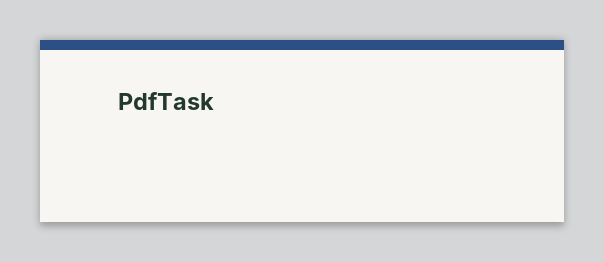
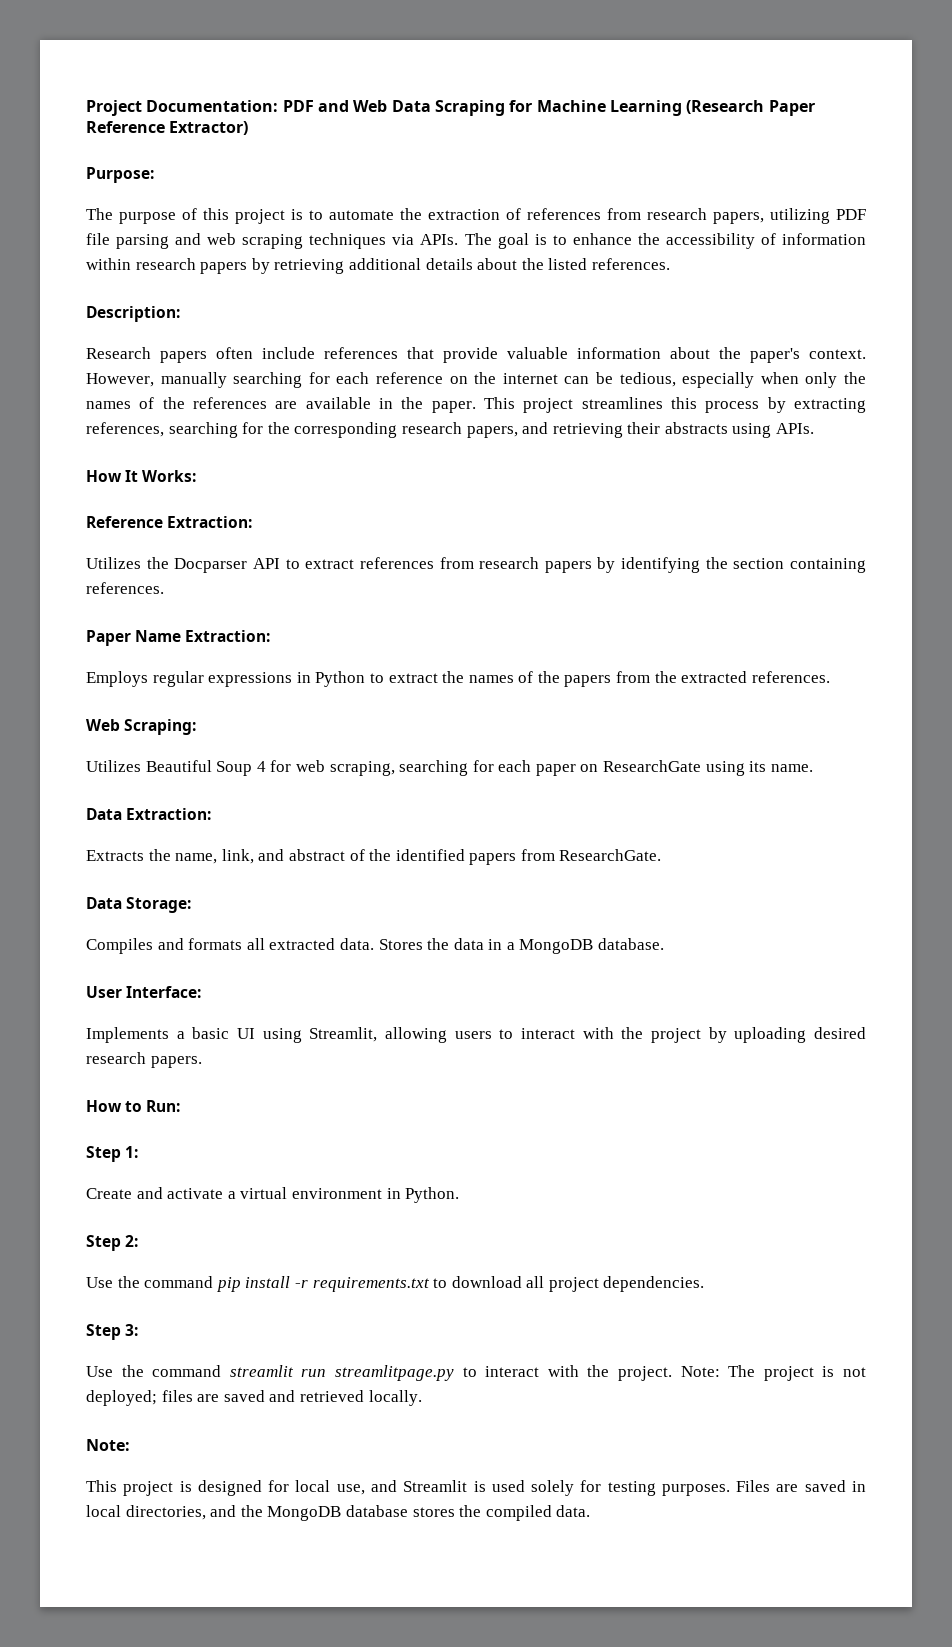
- PdfTask
+ Project Documentation: PDF and Web Data Scraping for Machine Learning (Research Paper Reference Extractor)
+ Purpose:
+ The purpose of this project is to automate the extraction of references from research papers, utilizing PDF file parsing and web scraping techniques via APIs. The goal is to enhance the accessibility of information within research papers by retrieving additional details about the listed references.
+ Description:
+ Research papers often include references that provide valuable information about the paper's context. However, manually searching for each reference on the internet can be tedious, especially when only the names of the references are available in the paper. This project streamlines this process by extracting references, searching for the corresponding research papers, and retrieving their abstracts using APIs.
+ How It Works:
+ Reference Extraction:
+ Utilizes the Docparser API to extract references from research papers by identifying the section containing references.
+ Paper Name Extraction:
+ Employs regular expressions in Python to extract the names of the papers from the extracted references.
+ Web Scraping:
+ Utilizes Beautiful Soup 4 for web scraping, searching for each paper on ResearchGate using its name.
+ Data Extraction:
+ Extracts the name, link, and abstract of the identified papers from ResearchGate.
+ Data Storage:
+ Compiles and formats all extracted data. Stores the data in a MongoDB database.
+ User Interface:
+ Implements a basic UI using Streamlit, allowing users to interact with the project by uploading desired research papers.
+ How to Run:
+ Step 1:
+ Create and activate a virtual environment in Python.
+ Step 2:
+ Use the command pip install -r requirements.txt to download all project dependencies.
+ Step 3:
+ Use the command streamlit run streamlitpage.py to interact with the project. Note: The project is not deployed; files are saved and retrieved locally.
+ Note:
+ This project is designed for local use, and Streamlit is used solely for testing purposes. Files are saved in local directories, and the MongoDB database stores the compiled data.

